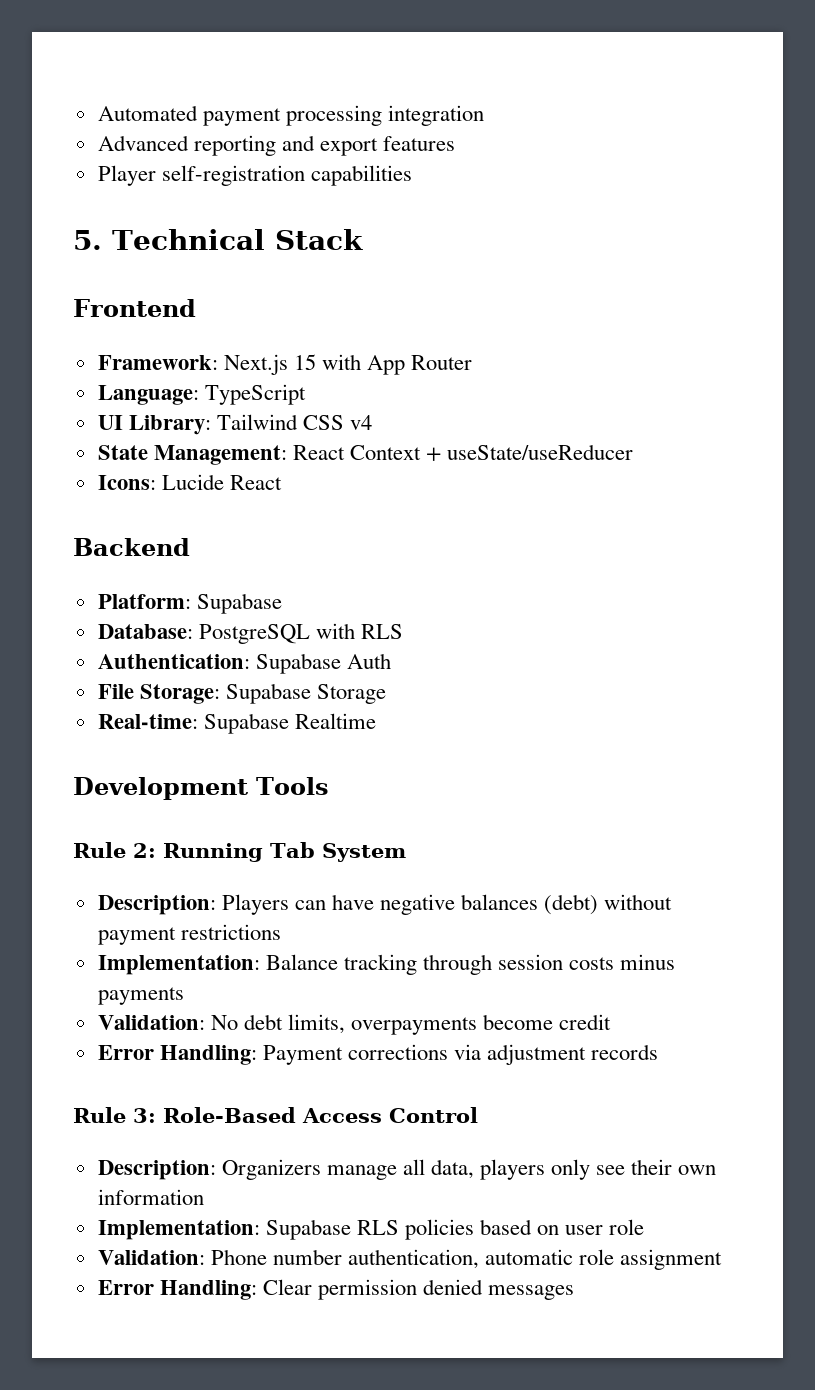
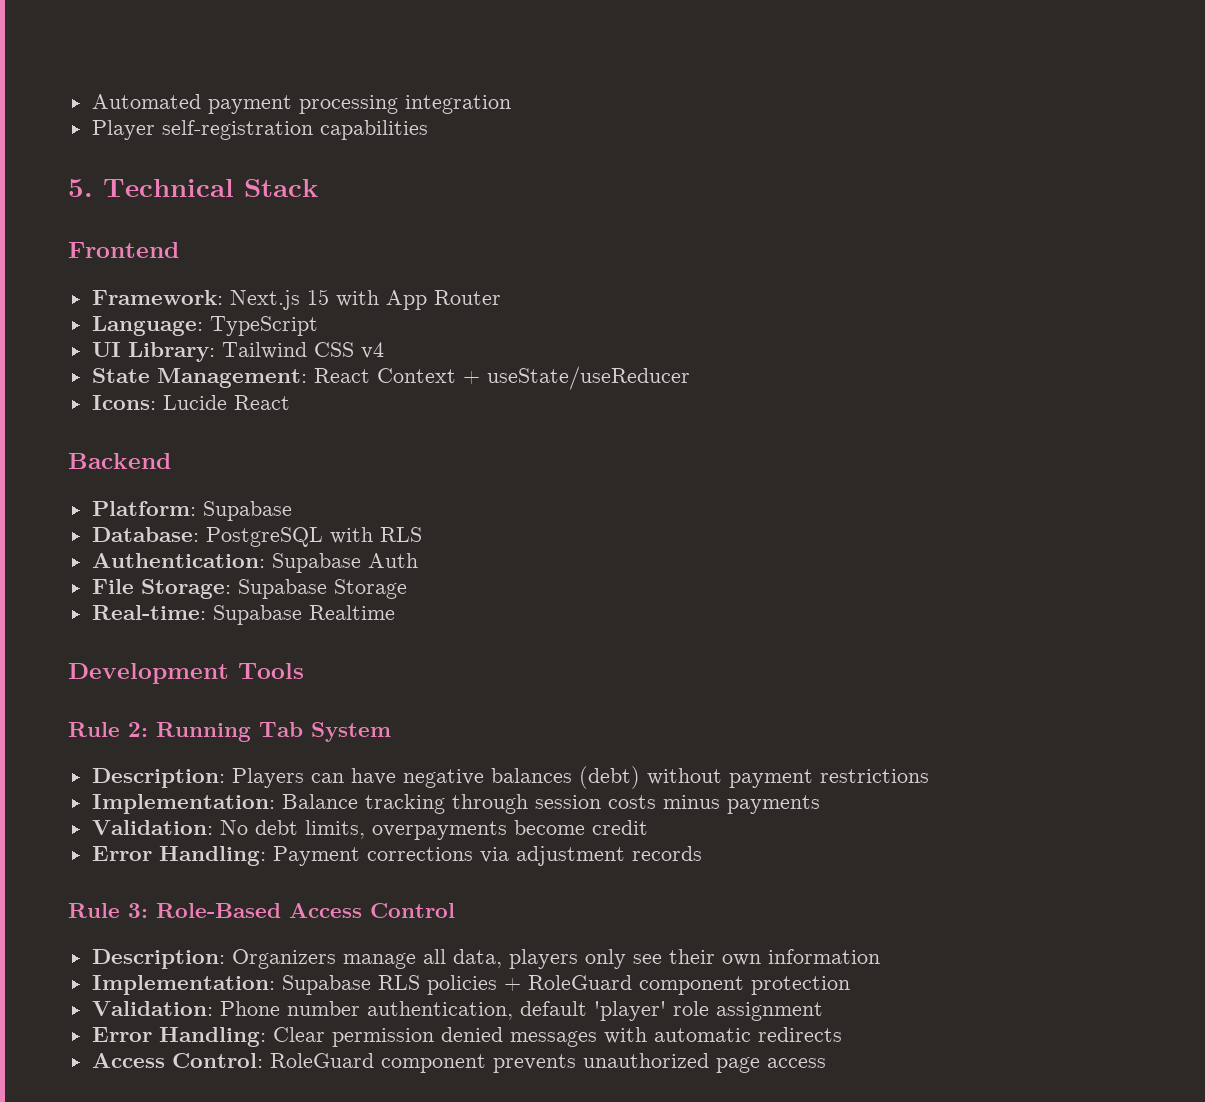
- Advanced reporting and export features
- Implementation: Supabase RLS policies based on user role
+ Implementation: Supabase RLS policies + RoleGuard component protection
- Validation: Phone number authentication, automatic role assignment
+ Validation: Phone number authentication, default 'player' role assignment
- Error Handling: Clear permission denied messages
+ Error Handling: Clear permission denied messages with automatic redirects
+ Access Control: RoleGuard component prevents unauthorized page access

